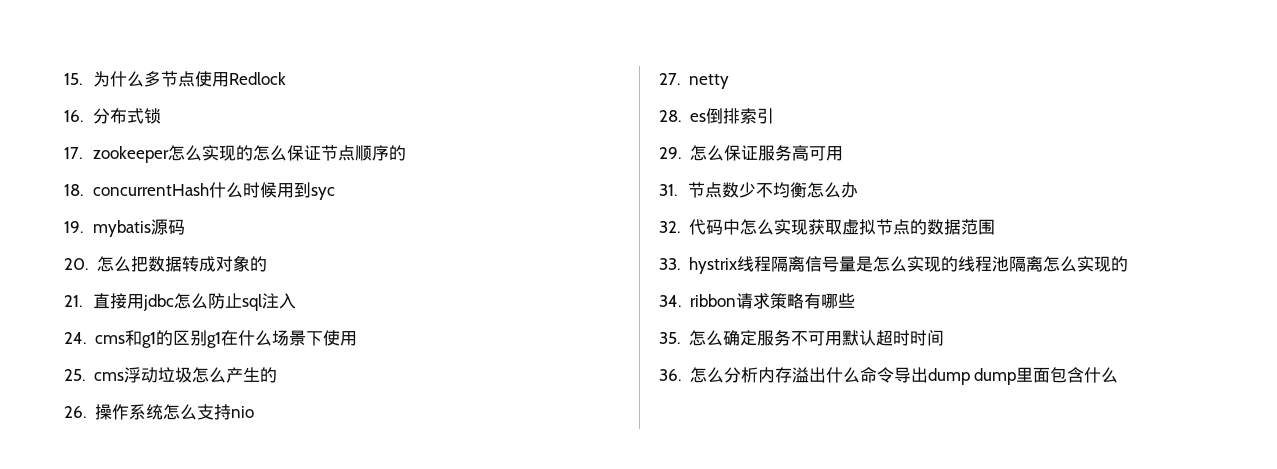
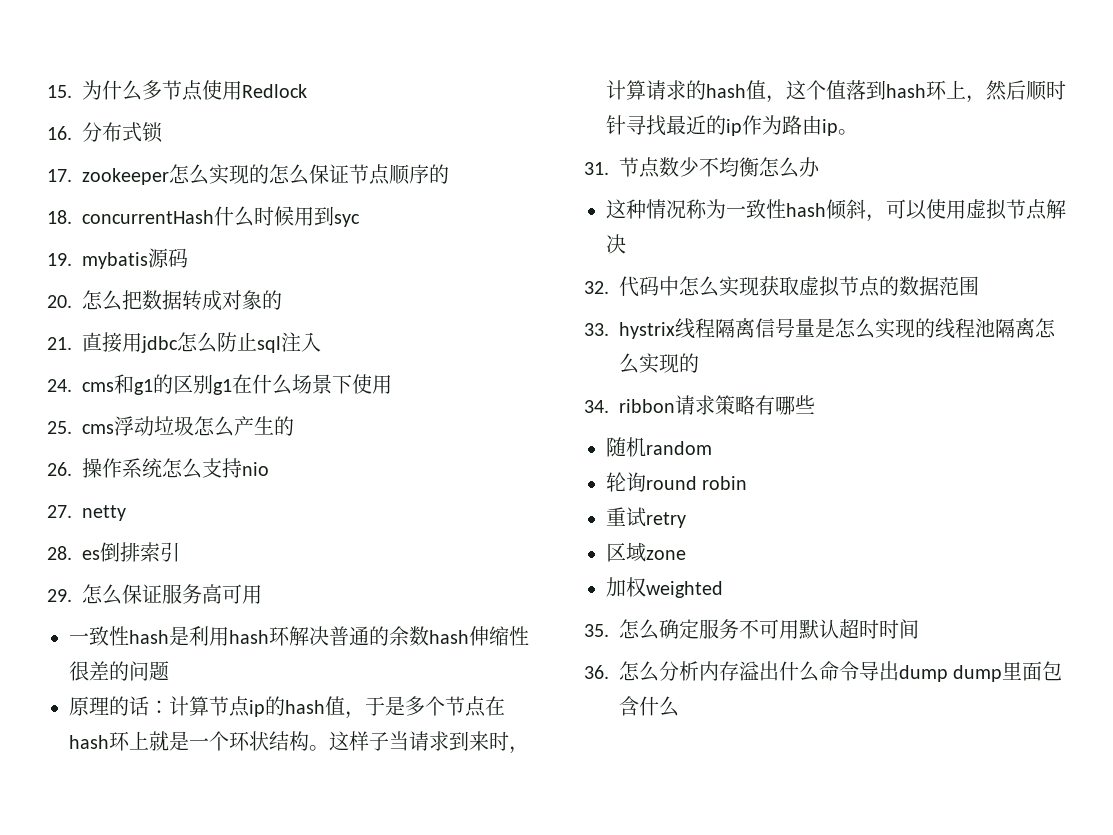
+ 一致性hash是利用hash环解决普通的余数hash伸缩性很差的问题
+ 原理的话：计算节点ip的hash值，于是多个节点在hash环上就是一个环状结构。这样子当请求到来时，计算请求的hash值，这个值落到hash环上，然后顺时针寻找最近的ip作为路由ip。
+ 这种情况称为一致性hash倾斜，可以使用虚拟节点解决
+ 随机random
+ 轮询round robin
+ 重试retry
+ 区域zone
+ 加权weighted

